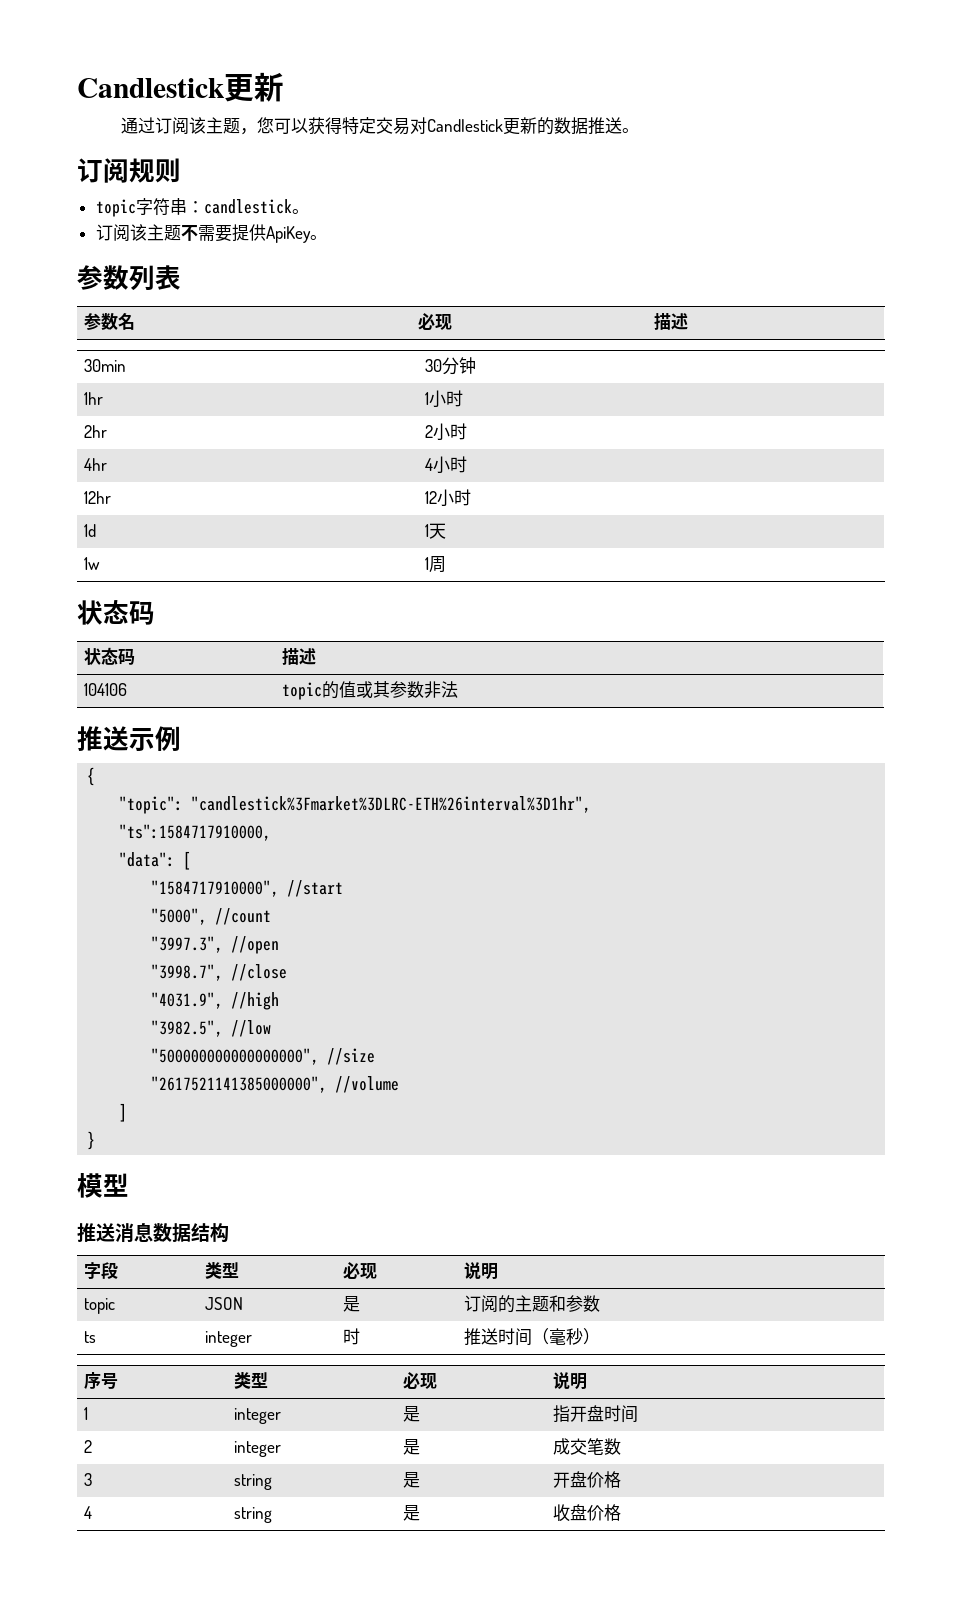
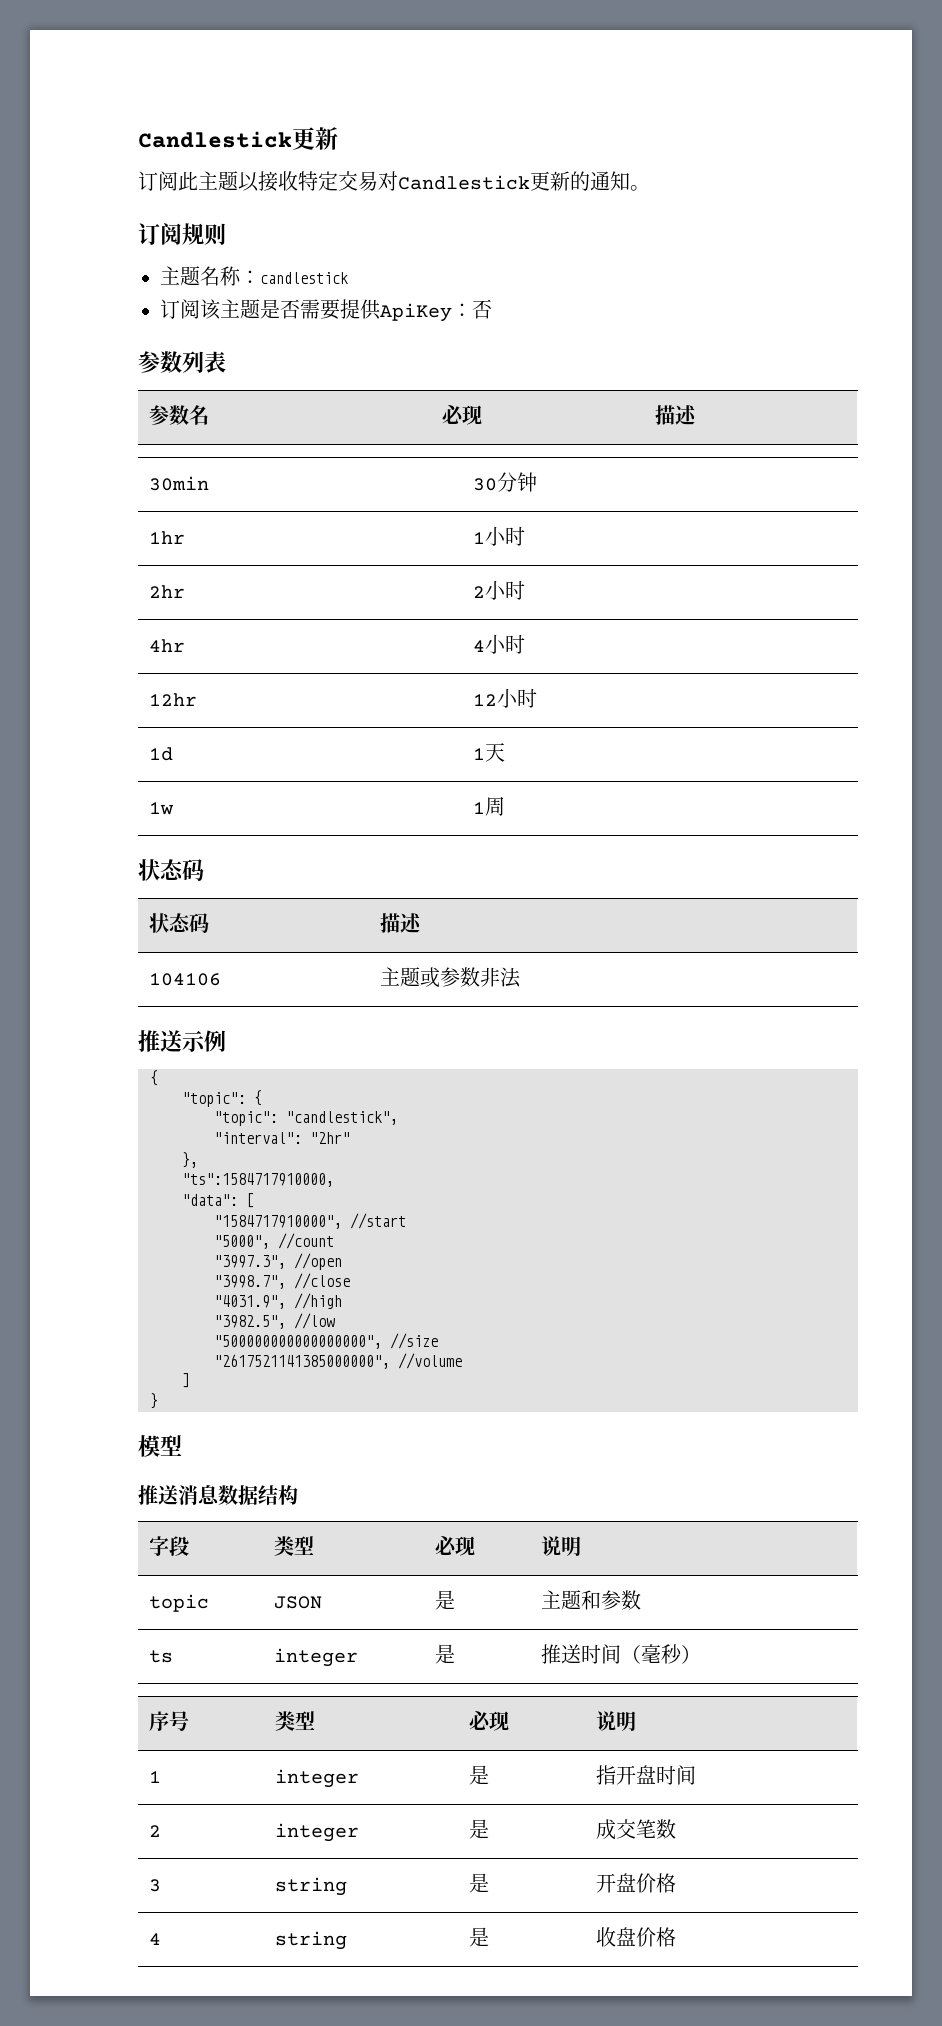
- 通过订阅该主题，您可以获得特定交易对Candlestick更新的数据推送。
+ 订阅此主题以接收特定交易对Candlestick更新的通知。
- topic字符串：candlestick。
- 订阅该主题不需要提供ApiKey。
+ 主题名称：candlestick
+ 订阅该主题是否需要提供ApiKey：否
- 104106 | topic的值或其参数非法
+ 104106 | 主题或参数非法
- "topic": "candlestick%3Fmarket%3DLRC-ETH%26interval%3D1hr",
+ "topic": {
+ "topic": "candlestick",
+ "interval": "2hr"
+ },
- topic | JSON | 是 | 订阅的主题和参数
+ topic | JSON | 是 | 主题和参数
- ts | integer | 时 | 推送时间（毫秒）
+ ts | integer | 是 | 推送时间（毫秒）

